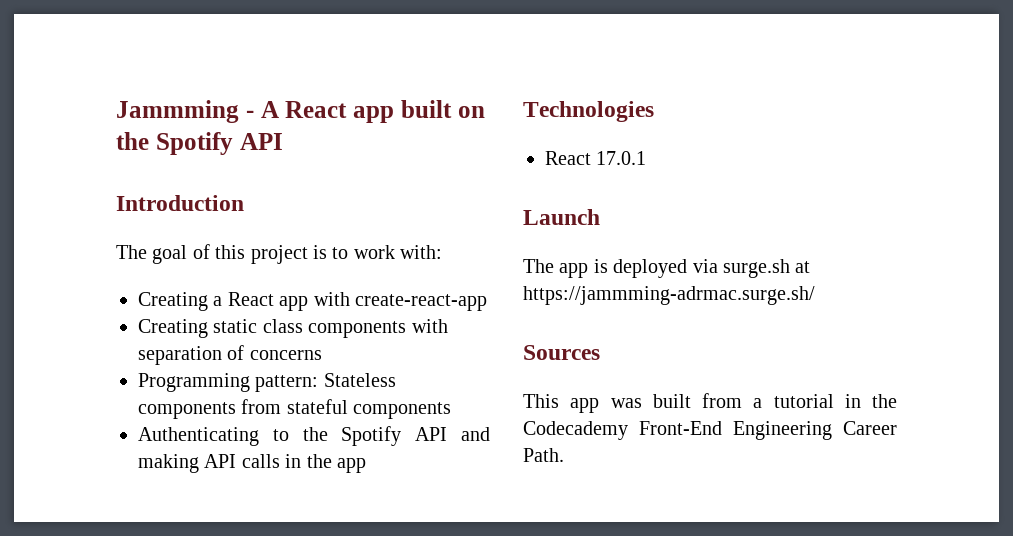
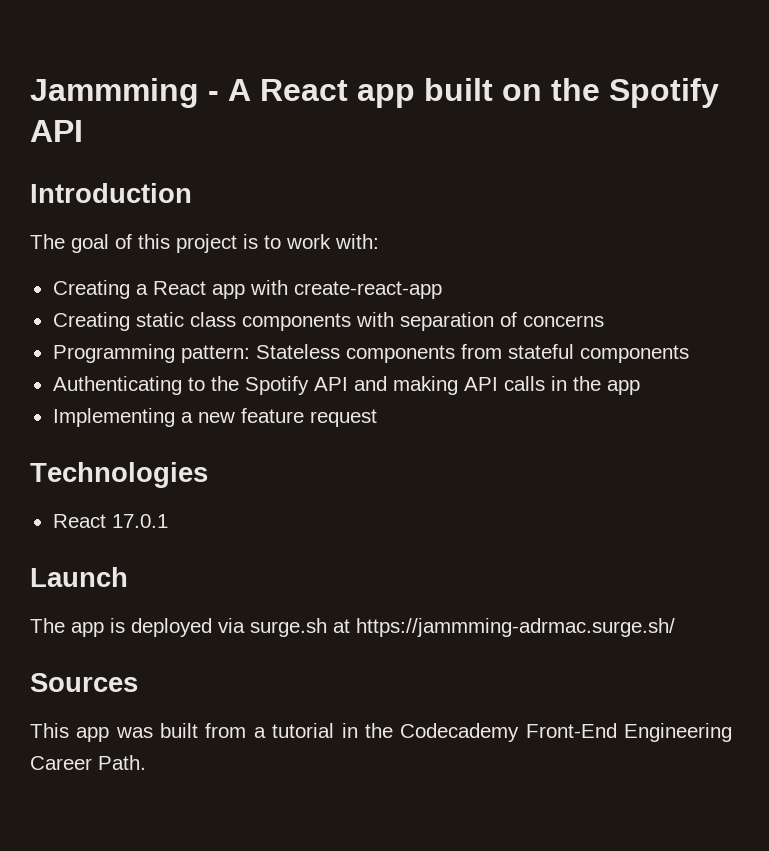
+ Implementing a new feature request

